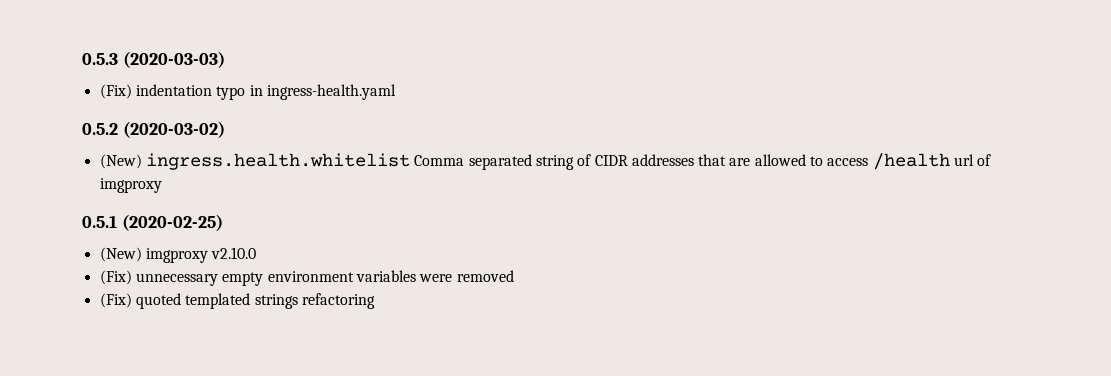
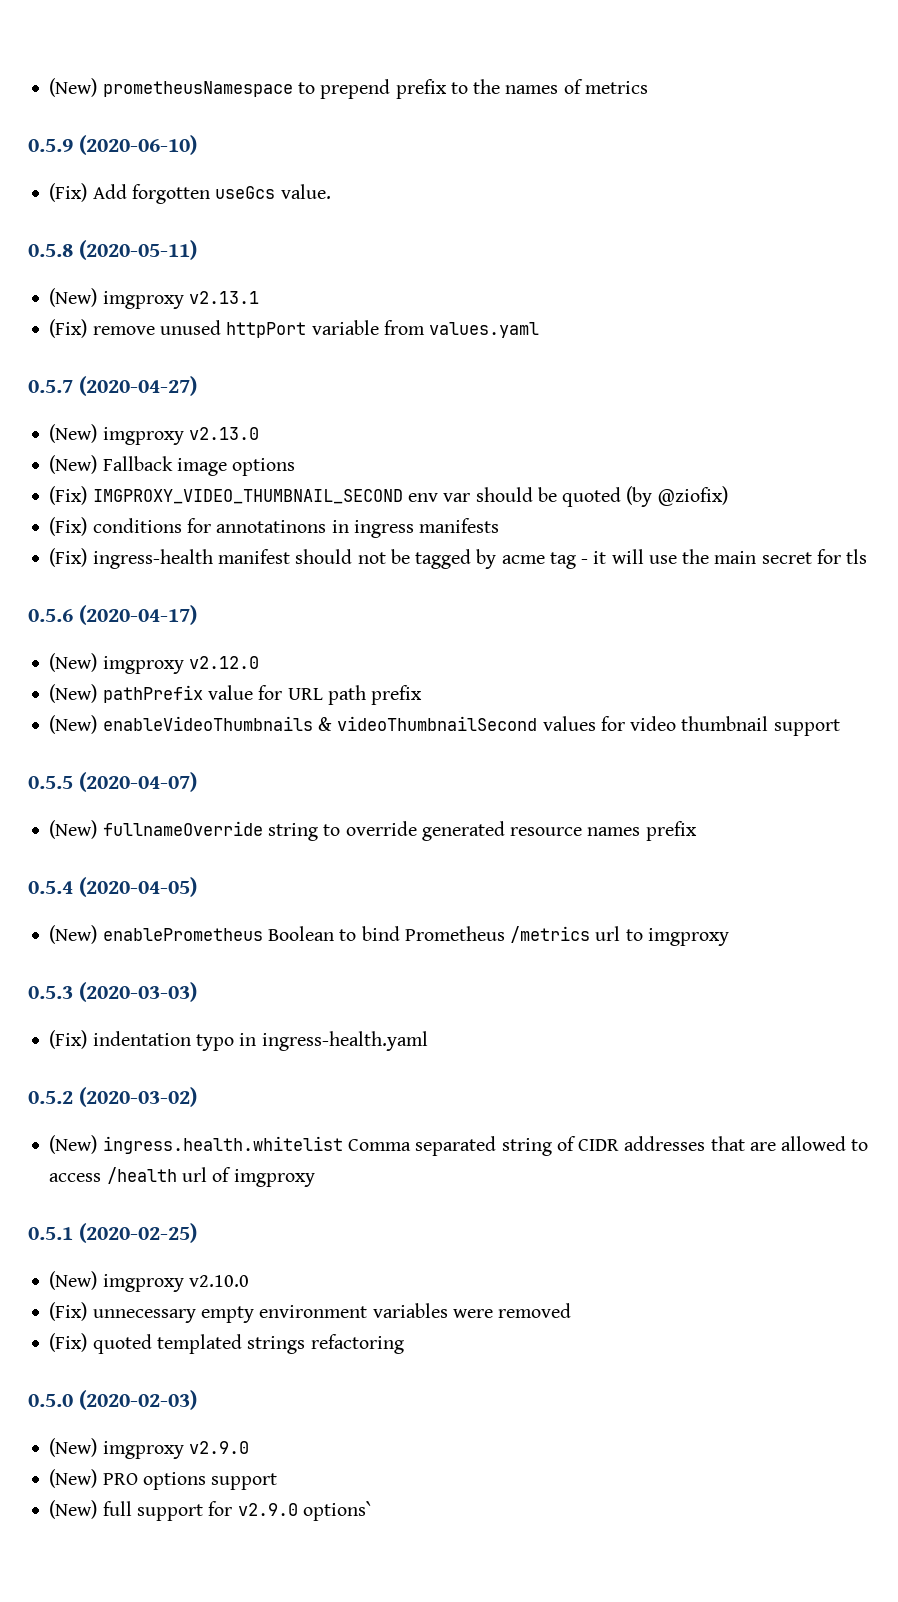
+ (New) prometheusNamespace to prepend prefix to the names of metrics
+ 0.5.9 (2020-06-10)
+ (Fix) Add forgotten useGcs value.
+ 0.5.8 (2020-05-11)
+ (New) imgproxy v2.13.1
+ (Fix) remove unused httpPort variable from values.yaml
+ 0.5.7 (2020-04-27)
+ (New) imgproxy v2.13.0
+ (New) Fallback image options
+ (Fix) IMGPROXY_VIDEO_THUMBNAIL_SECOND env var should be quoted (by @ziofix)
+ (Fix) conditions for annotatinons in ingress manifests
+ (Fix) ingress-health manifest should not be tagged by acme tag - it will use the main secret for tls
+ 0.5.6 (2020-04-17)
+ (New) imgproxy v2.12.0
+ (New) pathPrefix value for URL path prefix
+ (New) enableVideoThumbnails & videoThumbnailSecond values for video thumbnail support
+ 0.5.5 (2020-04-07)
+ (New) fullnameOverride string to override generated resource names prefix
+ 0.5.4 (2020-04-05)
+ (New) enablePrometheus Boolean to bind Prometheus /metrics url to imgproxy
+ 0.5.0 (2020-02-03)
+ (New) imgproxy v2.9.0
+ (New) PRO options support
+ (New) full support for v2.9.0 options`

